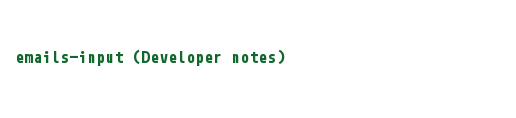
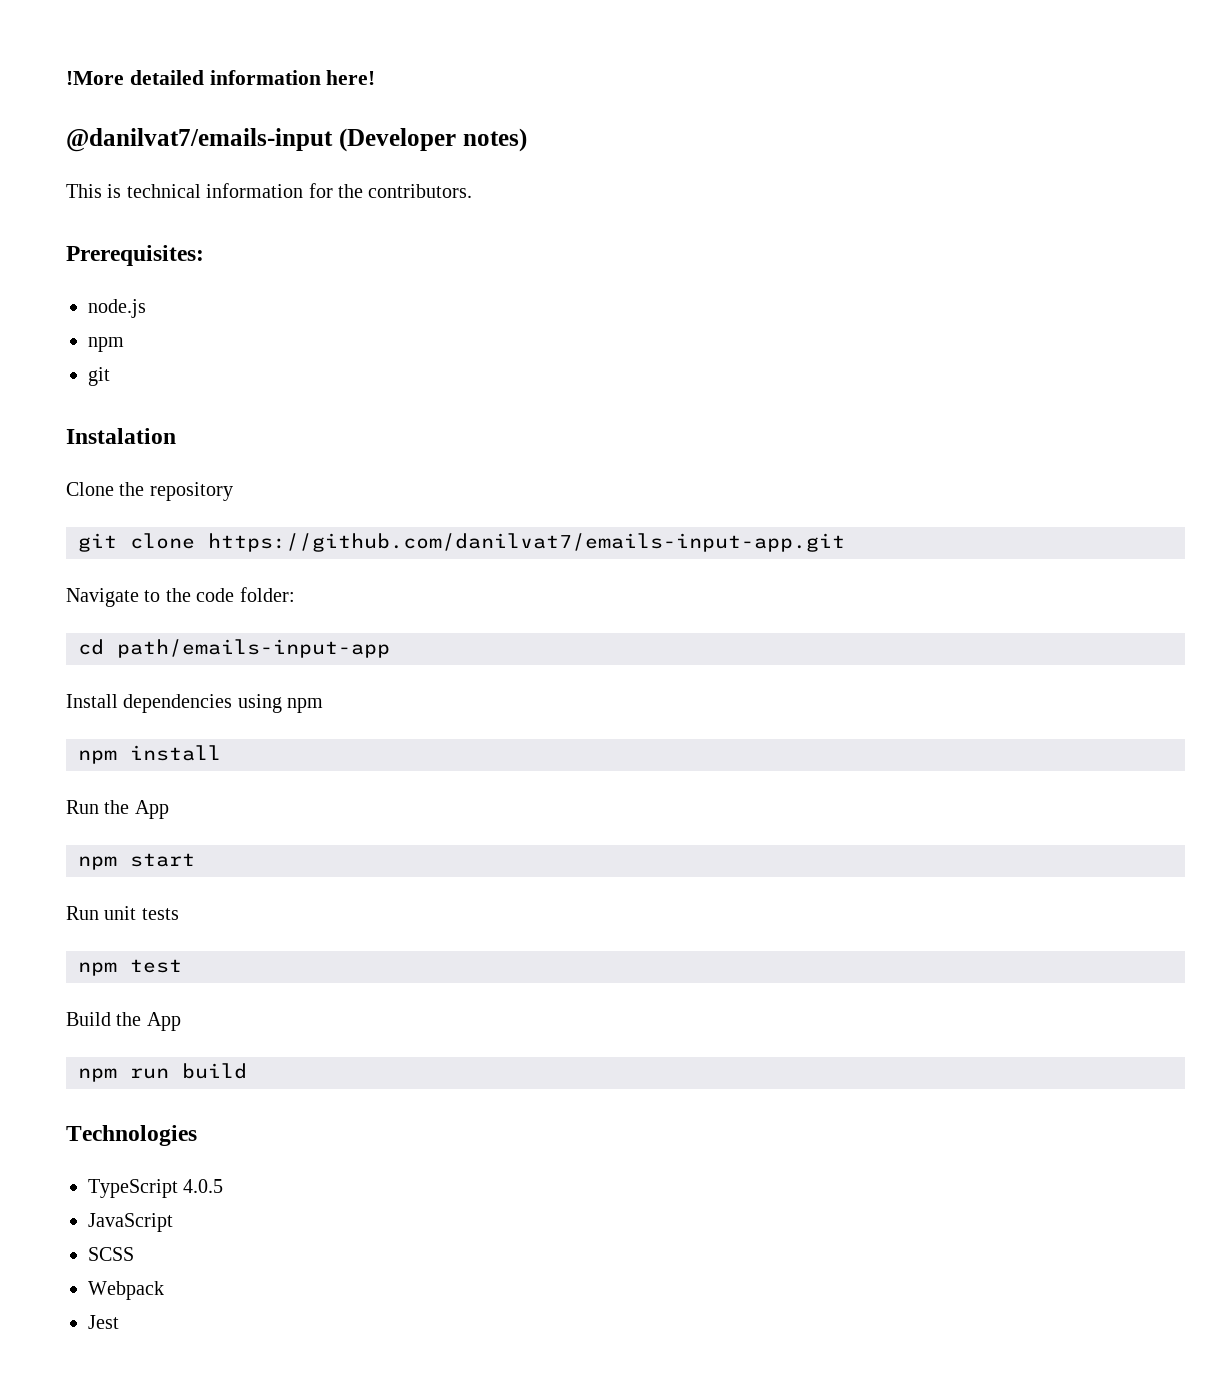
- emails-input (Developer notes)
+ !More detailed information here!
+ @danilvat7/emails-input (Developer notes)
+ This is technical information for the contributors.
+ Prerequisites:
+ node.js
+ npm
+ git
+ Instalation
+ Clone the repository
+ git clone https://github.com/danilvat7/emails-input-app.git
+ Navigate to the code folder:
+ cd path/emails-input-app
+ Install dependencies using npm
+ npm install
+ Run the App
+ npm start
+ Run unit tests
+ npm test
+ Build the App
+ npm run build
+ Technologies
+ TypeScript 4.0.5
+ JavaScript
+ SCSS
+ Webpack
+ Jest

